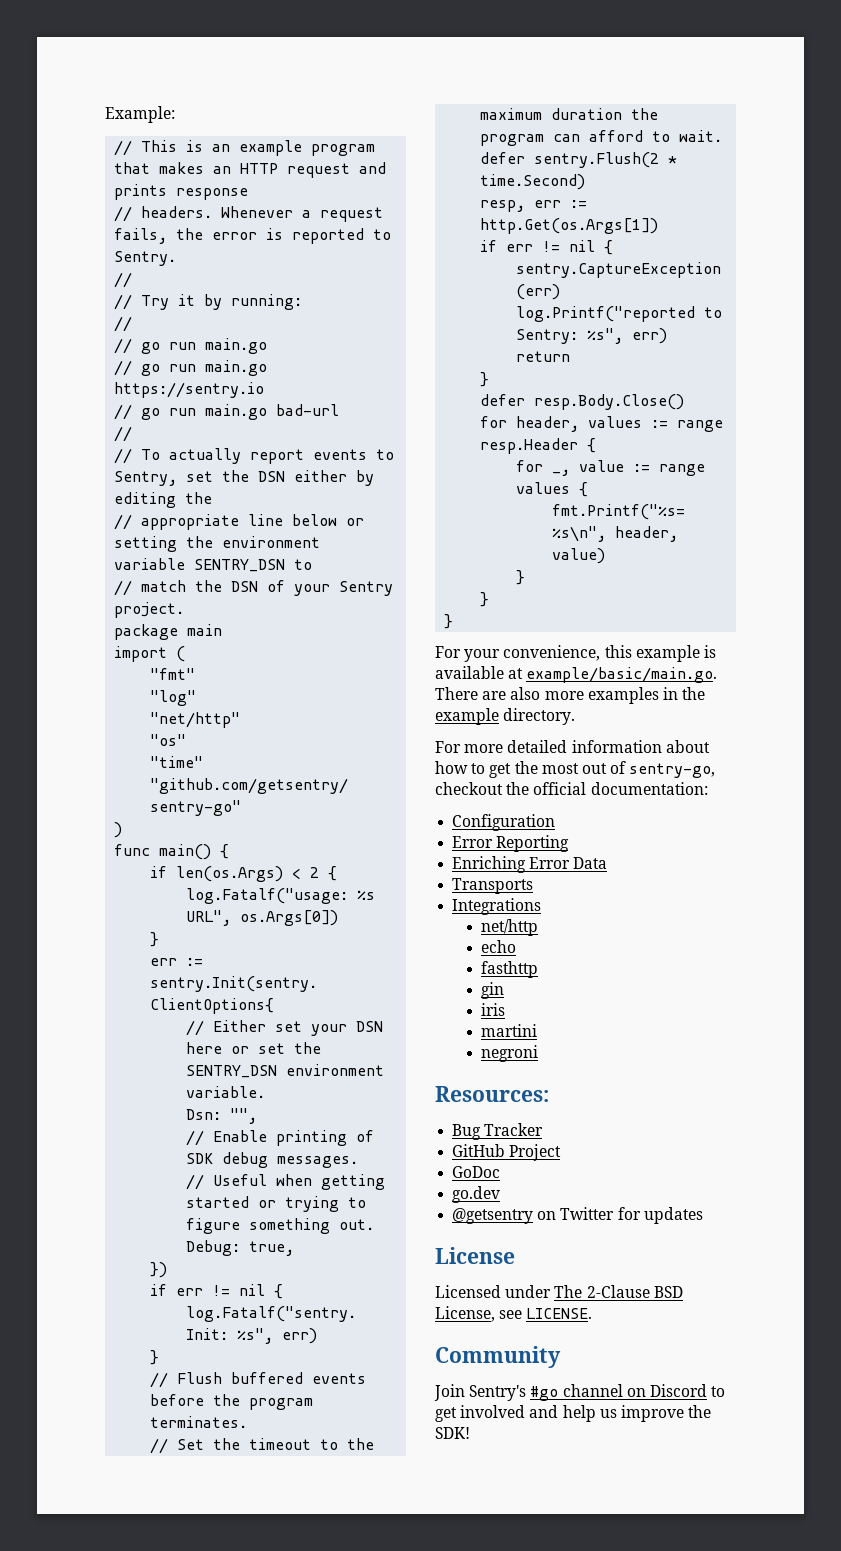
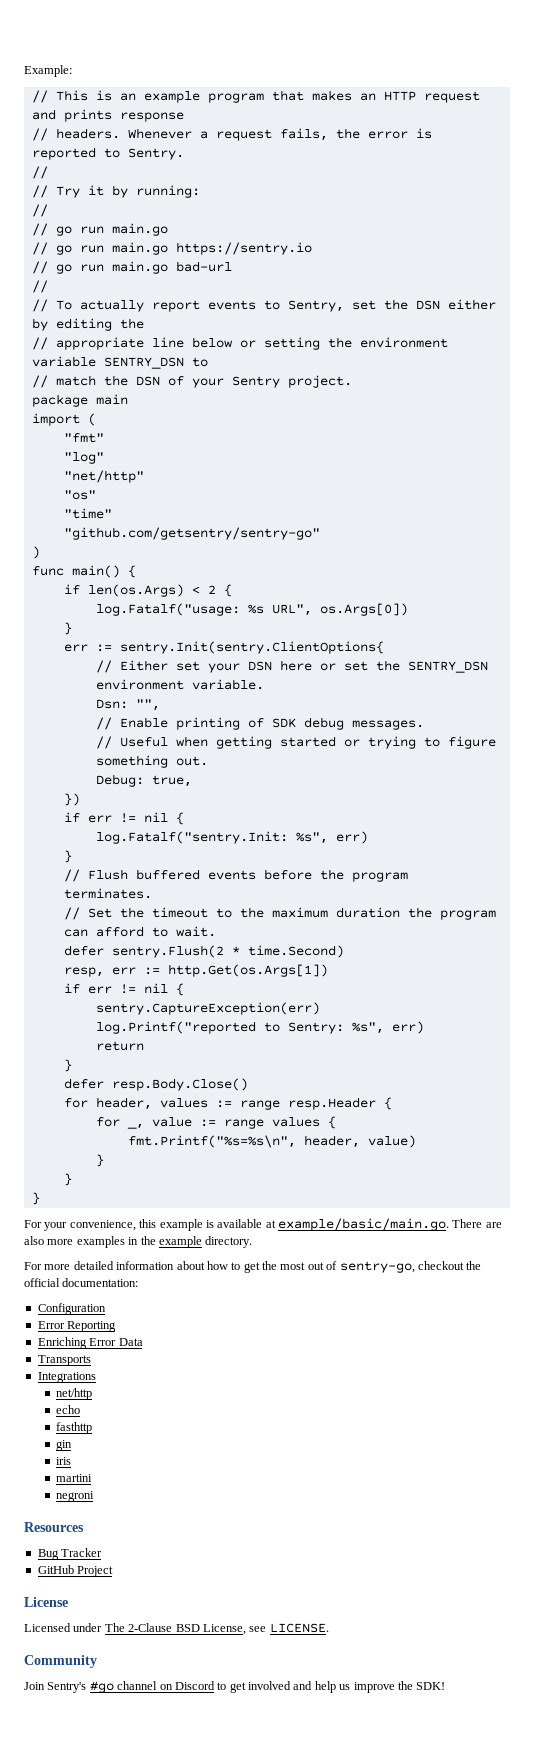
- Resources:
+ Resources
- GoDoc
- go.dev
- @getsentry on Twitter for updates

